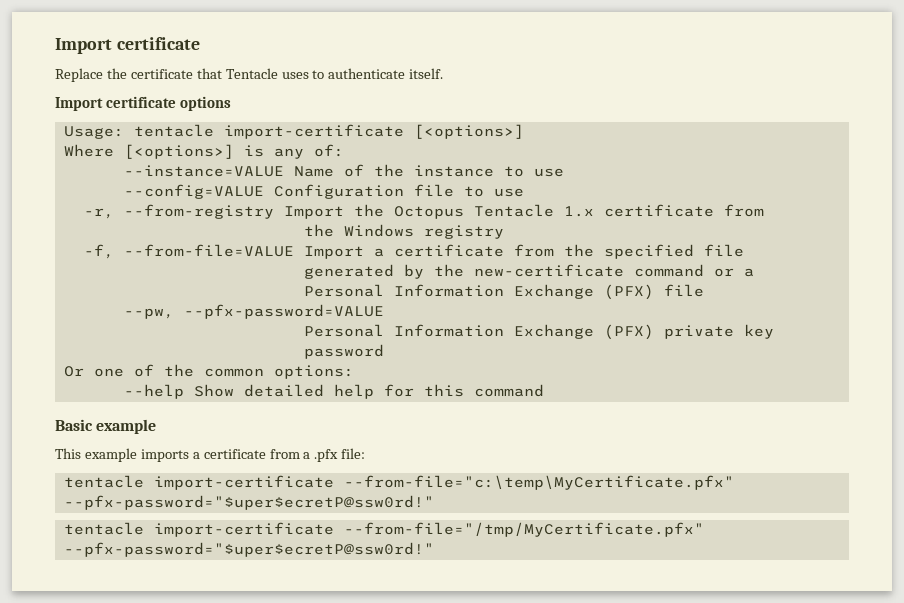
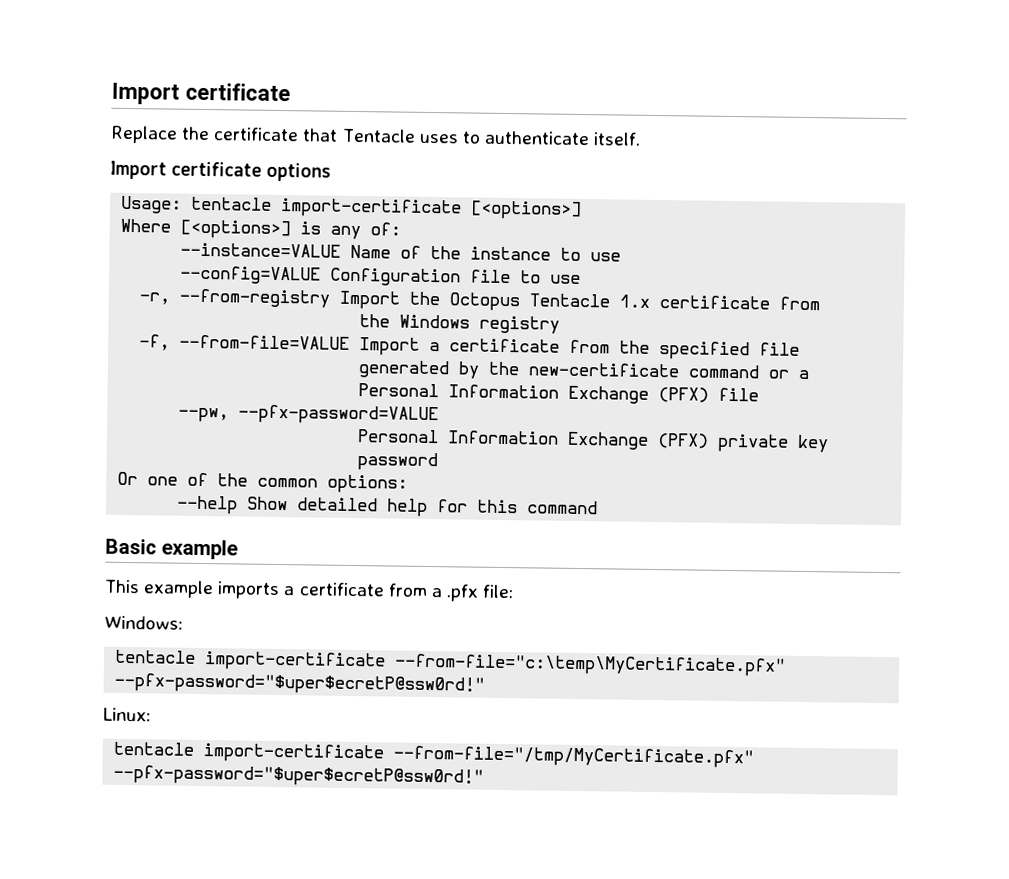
+ Windows:
+ Linux:

